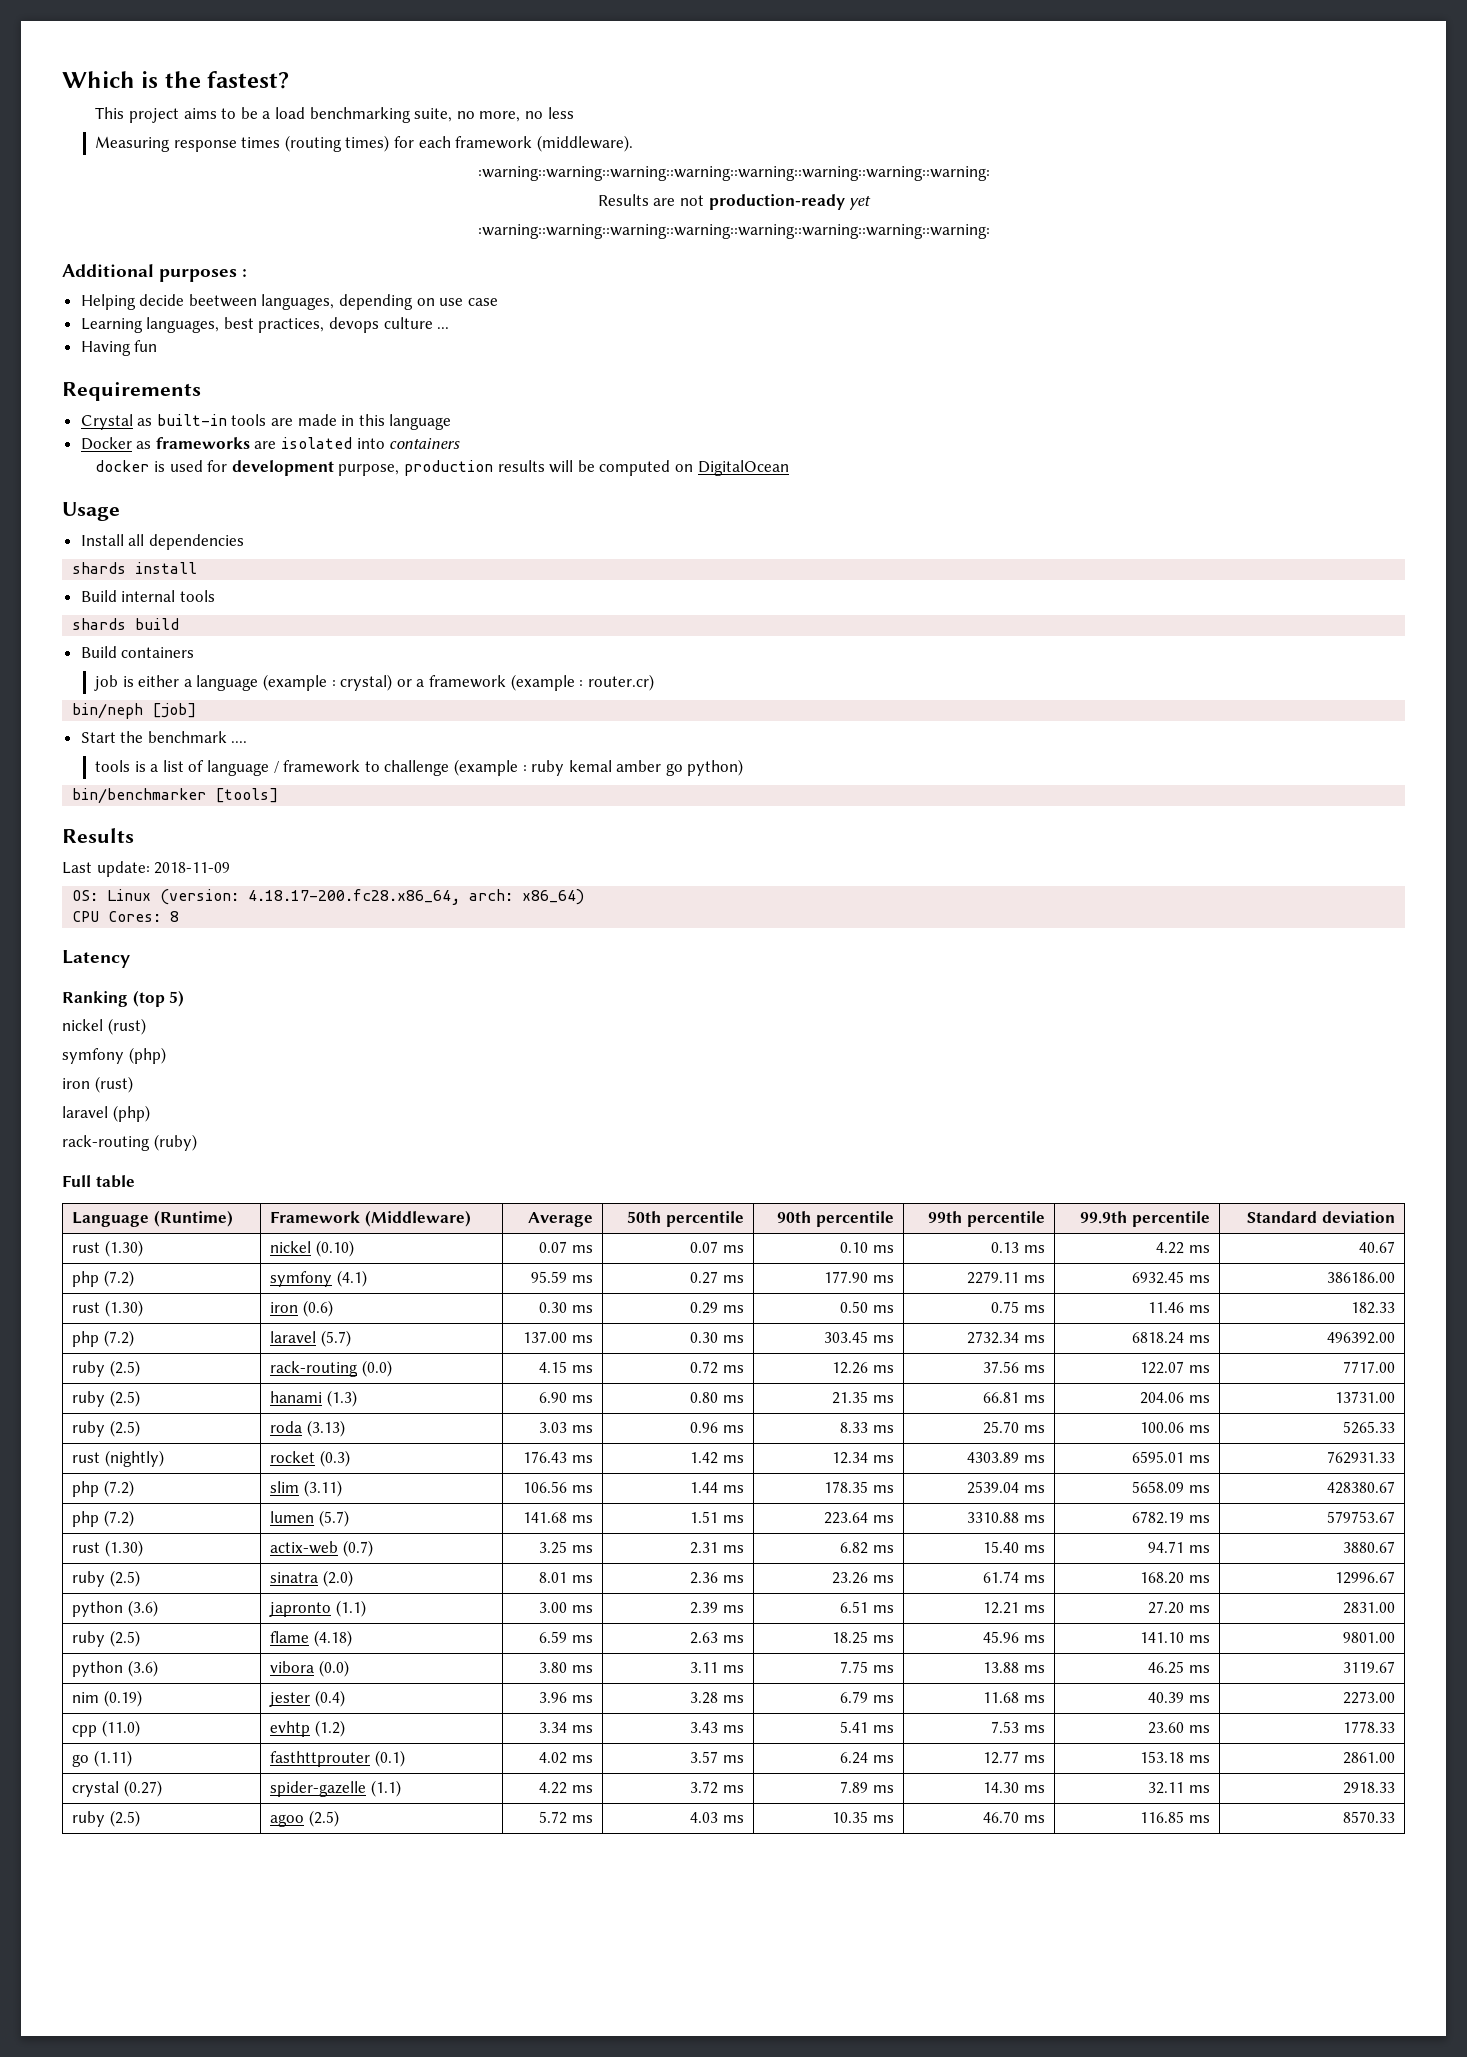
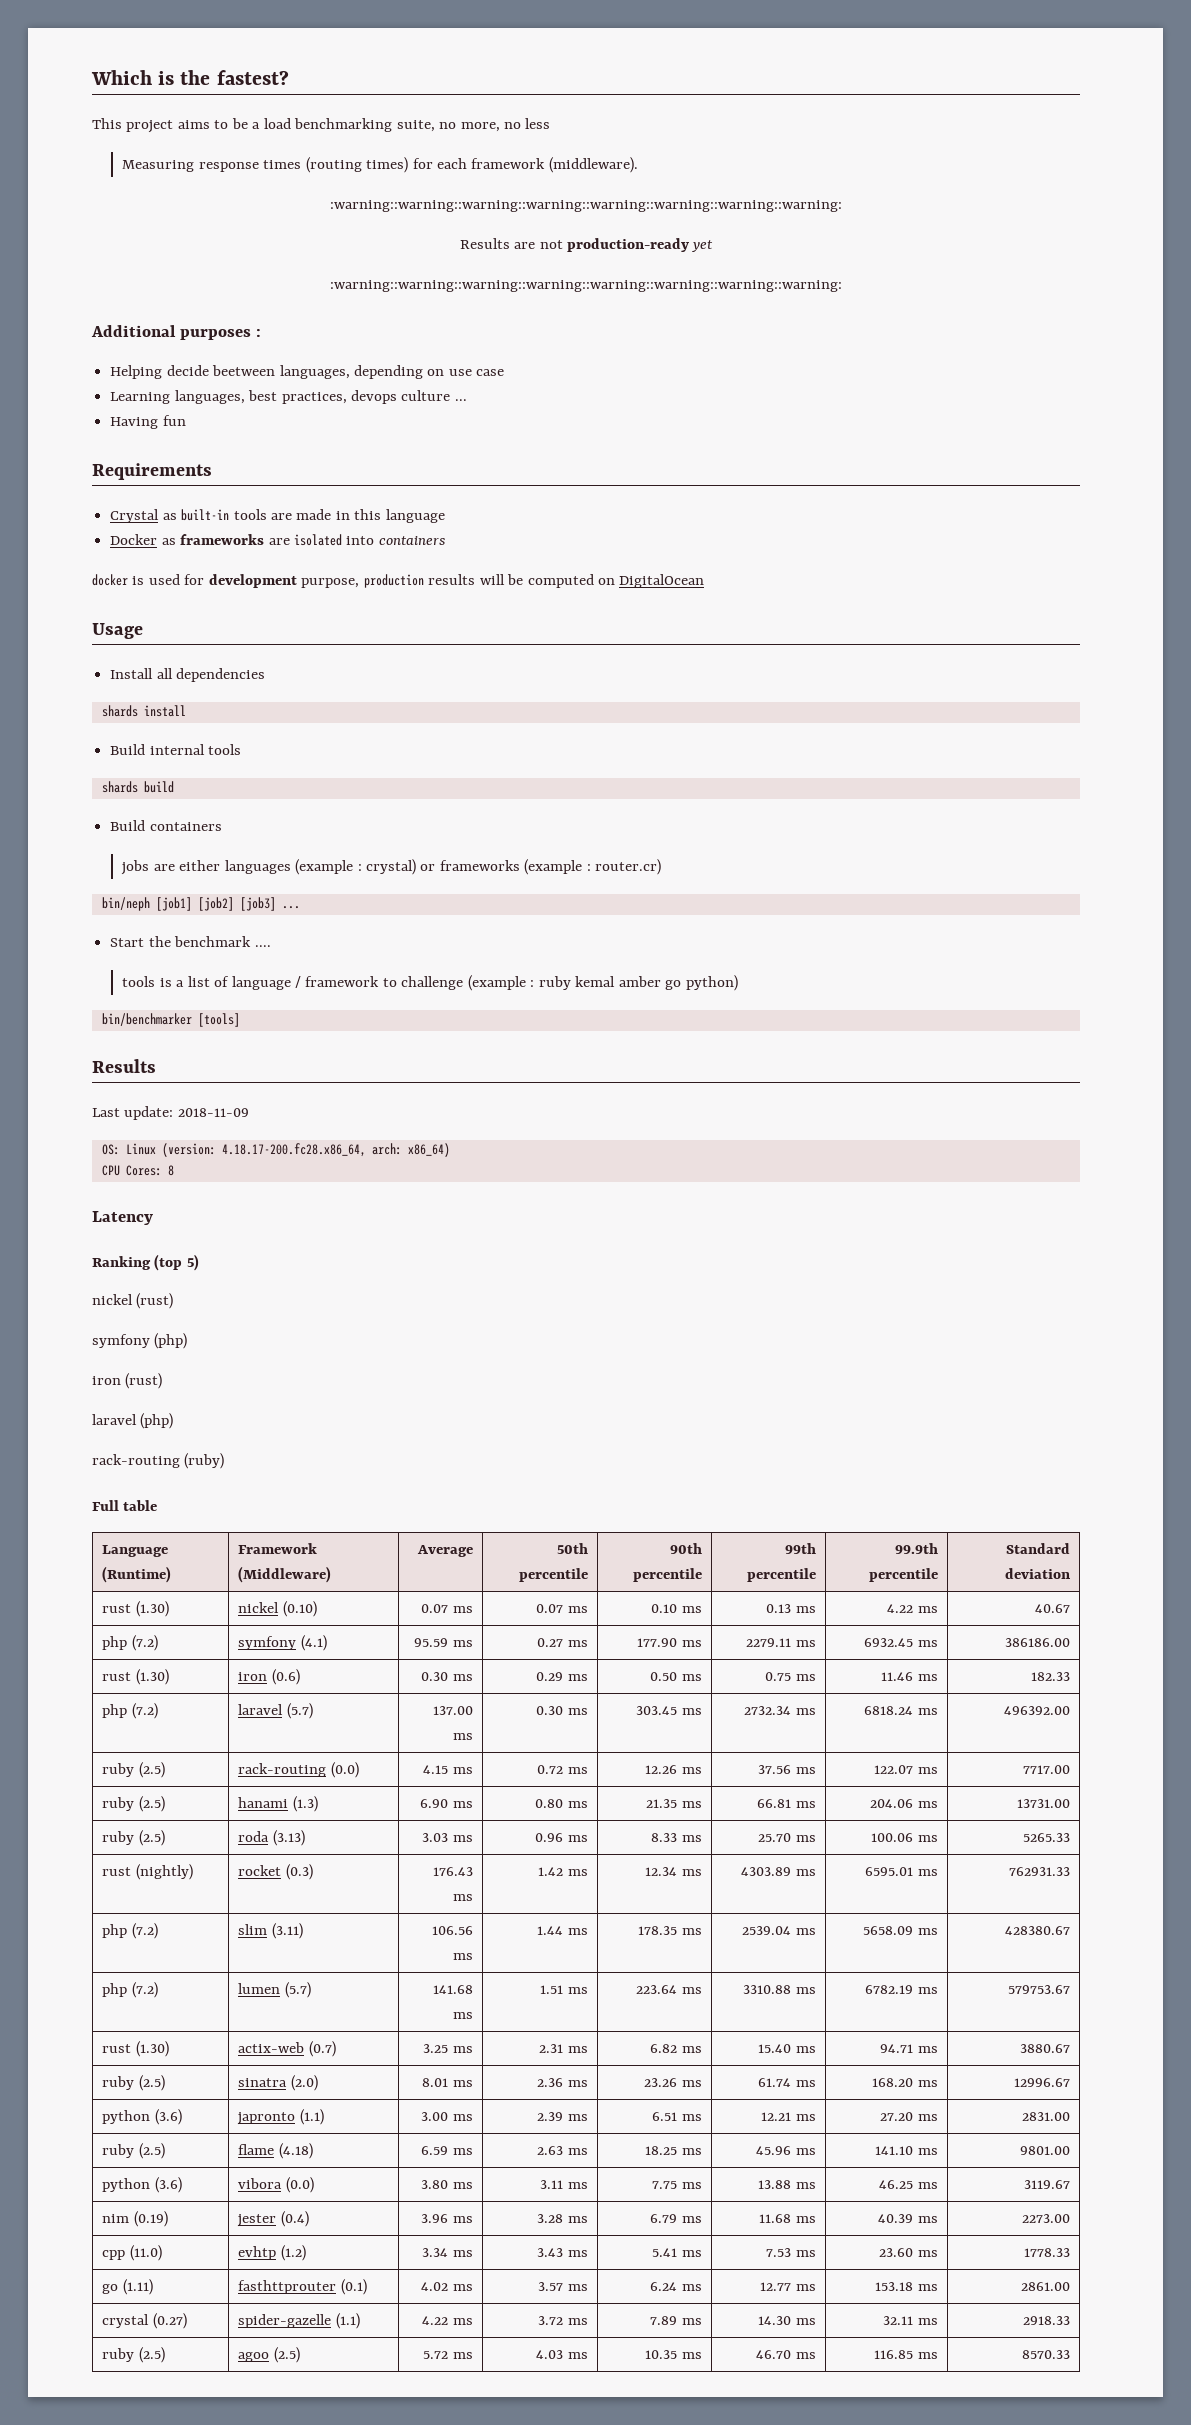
- job is either a language (example : crystal) or a framework (example : router.cr)
+ jobs are either languages (example : crystal) or frameworks (example : router.cr)
- bin/neph [job]
+ bin/neph [job1] [job2] [job3] ...

